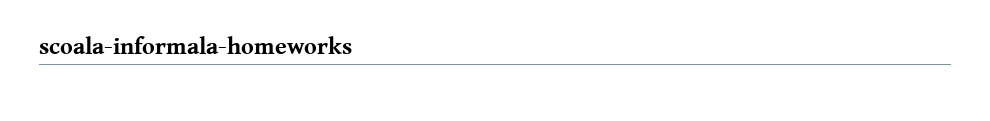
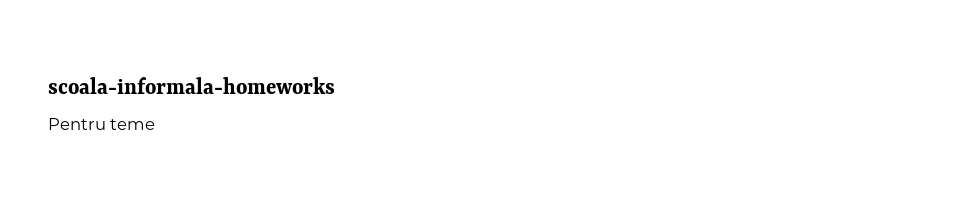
+ Pentru teme

